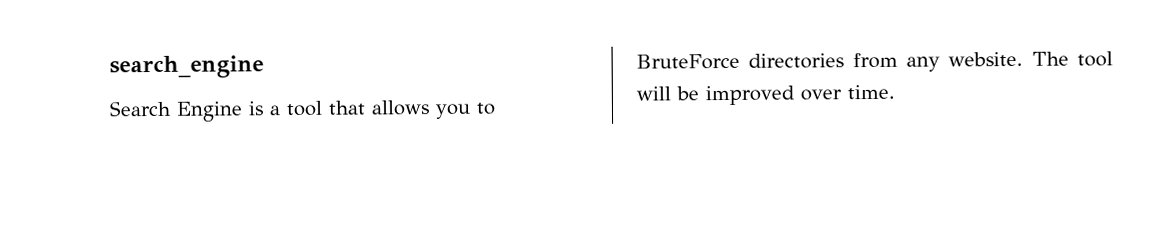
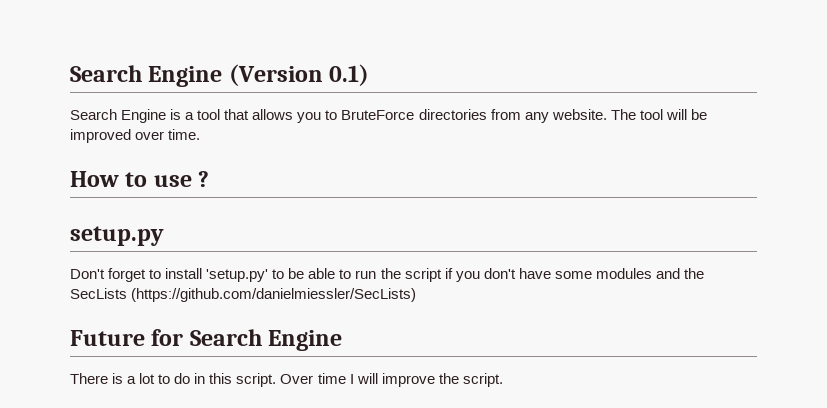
- search_engine
+ Search Engine (Version 0.1)
+ How to use ?
+ setup.py
+ Don't forget to install 'setup.py' to be able to run the script if you don't have some modules and the SecLists (https://github.com/danielmiessler/SecLists)
+ Future for Search Engine
+ There is a lot to do in this script. Over time I will improve the script.

